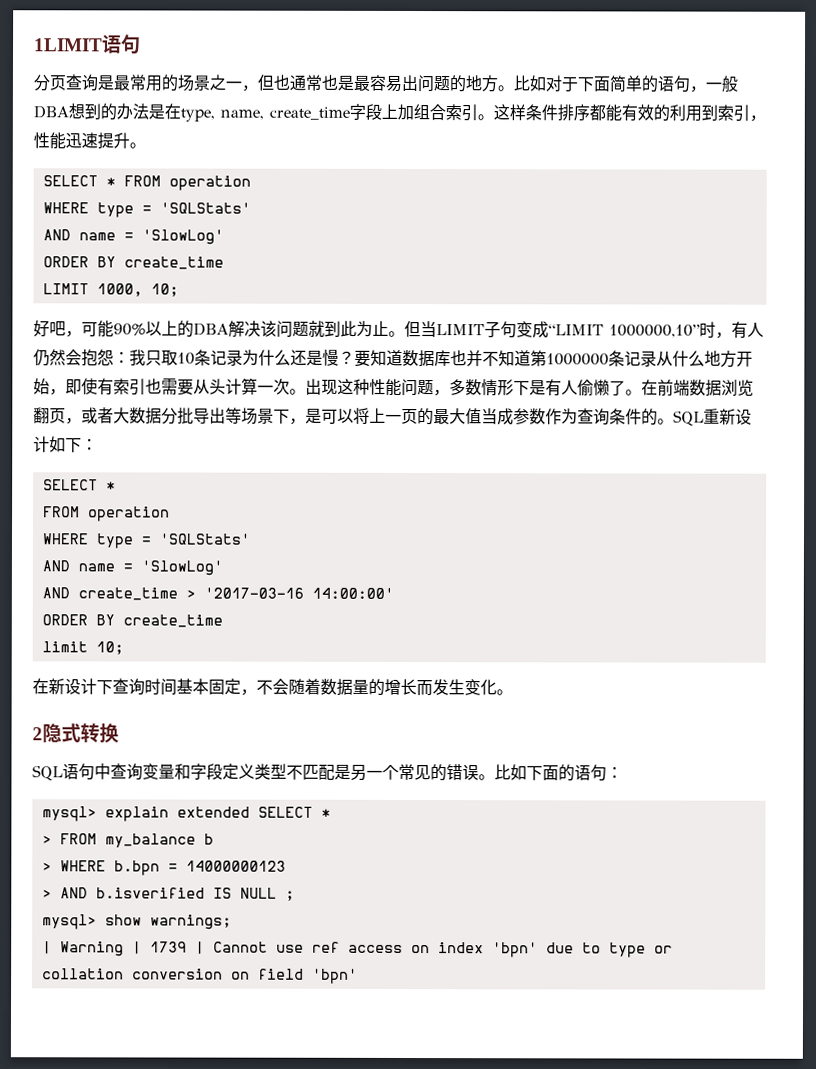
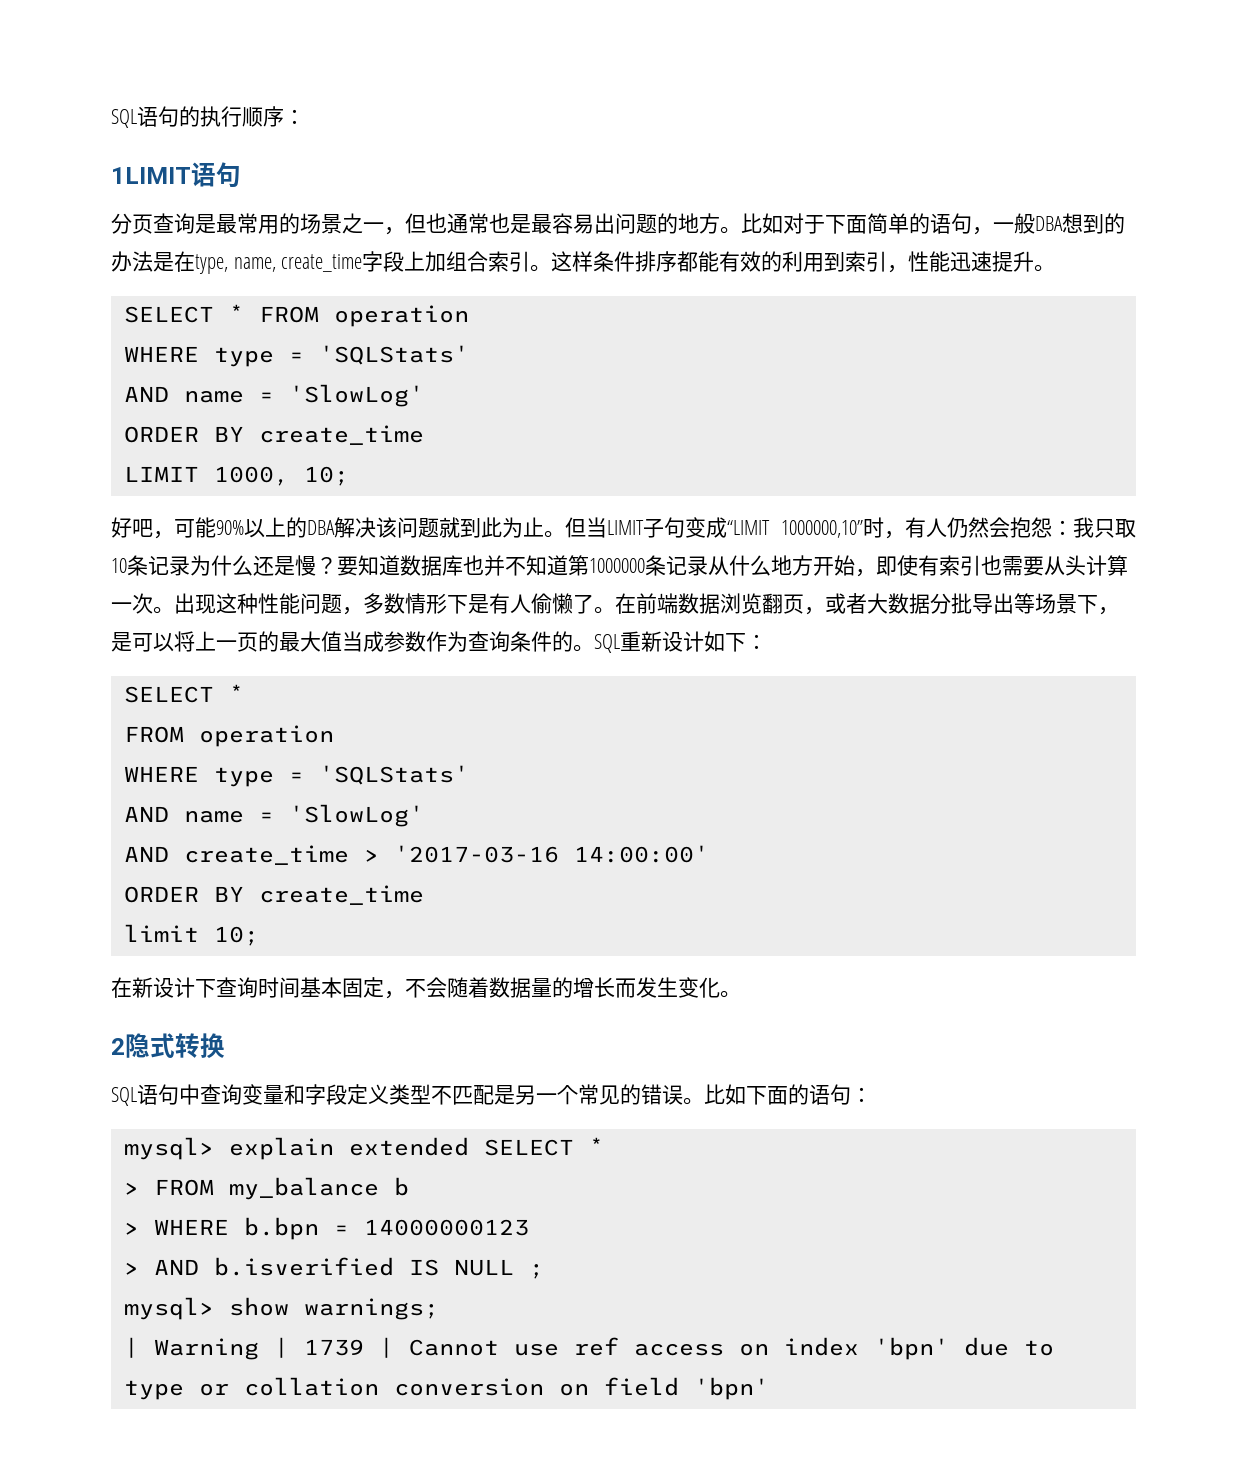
+ SQL语句的执行顺序：

